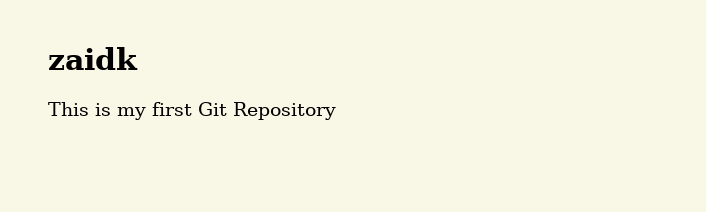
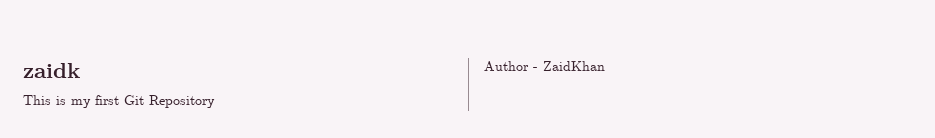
+ Author - ZaidKhan

